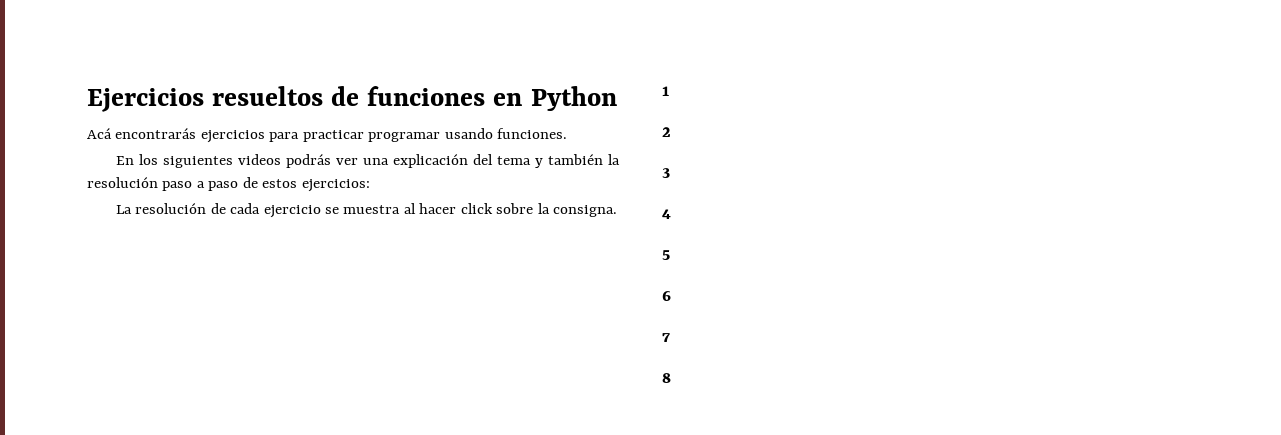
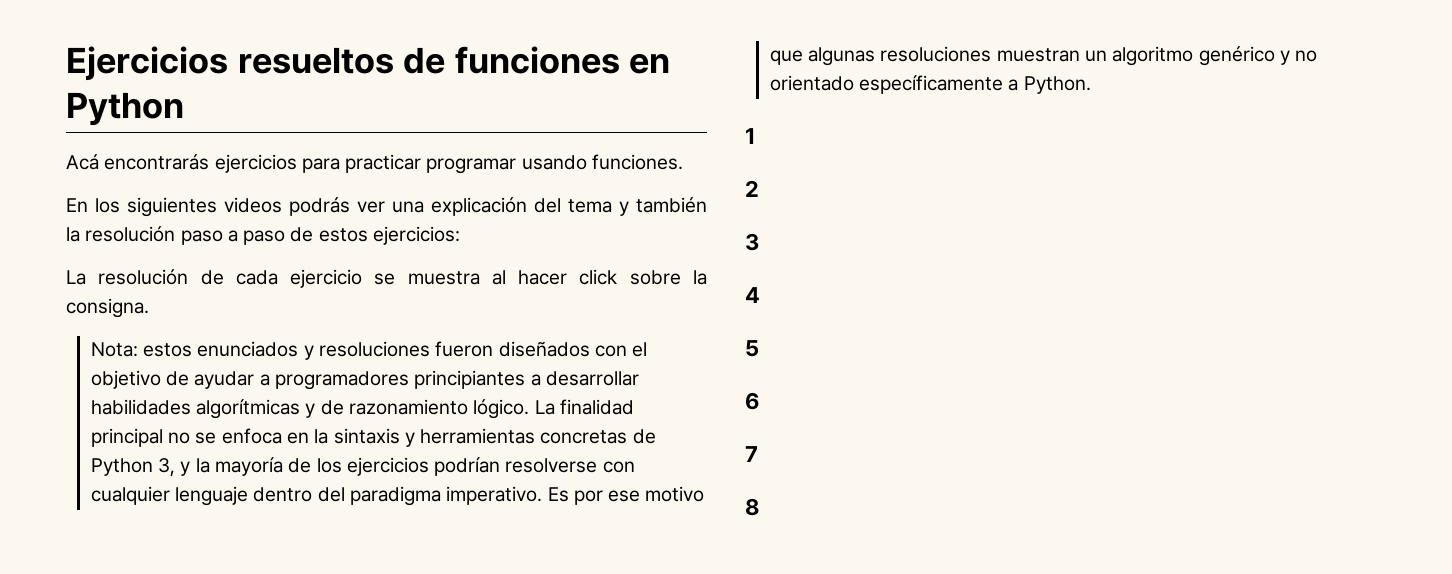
+ Nota: estos enunciados y resoluciones fueron diseñados con el objetivo de ayudar a programadores principiantes a desarrollar habilidades algorítmicas y de razonamiento lógico. La finalidad principal no se enfoca en la sintaxis y herramientas concretas de Python 3, y la mayoría de los ejercicios podrían resolverse con cualquier lenguaje dentro del paradigma imperativo. Es por ese motivo que algunas resoluciones muestran un algoritmo genérico y no orientado específicamente a Python.

